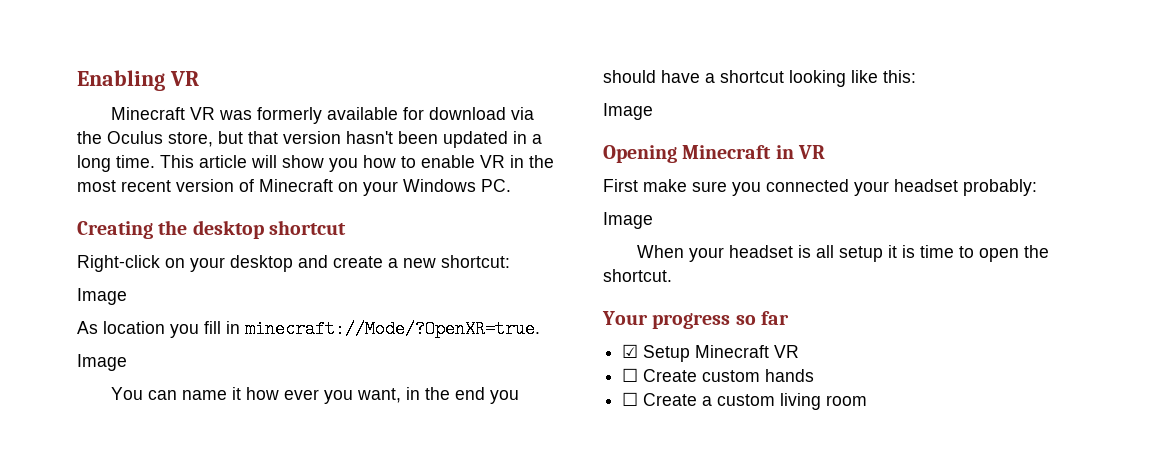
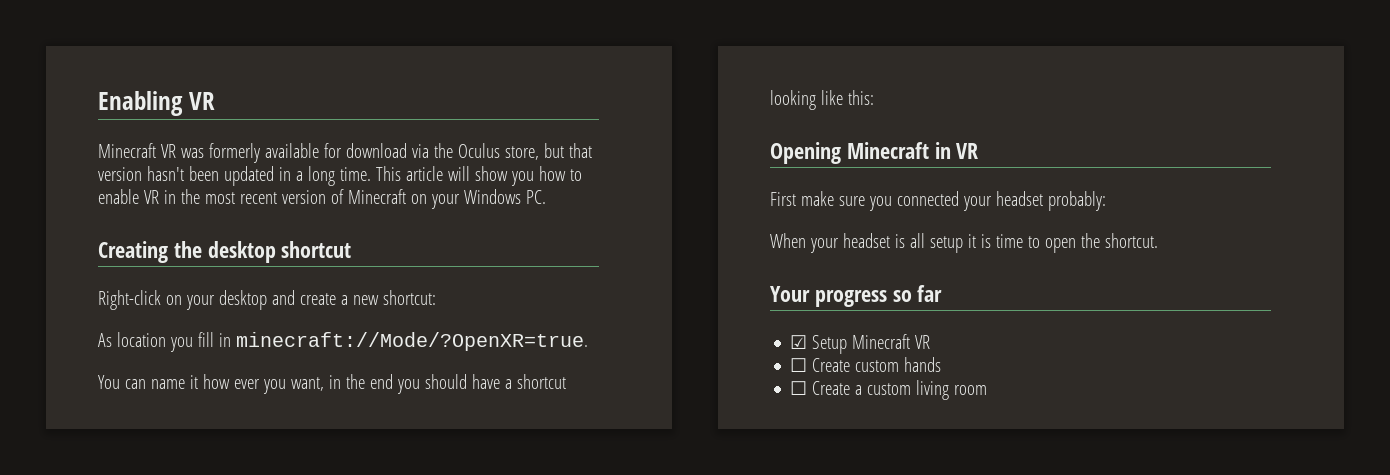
  Right-click on your desktop and create a new shortcut:
- Image
  As location you fill in minecraft://Mode/?OpenXR=true.
- Image
  You can name it how ever you want, in the end you should have a shortcut looking like this:
- Image
  First make sure you connected your headset probably:
- Image

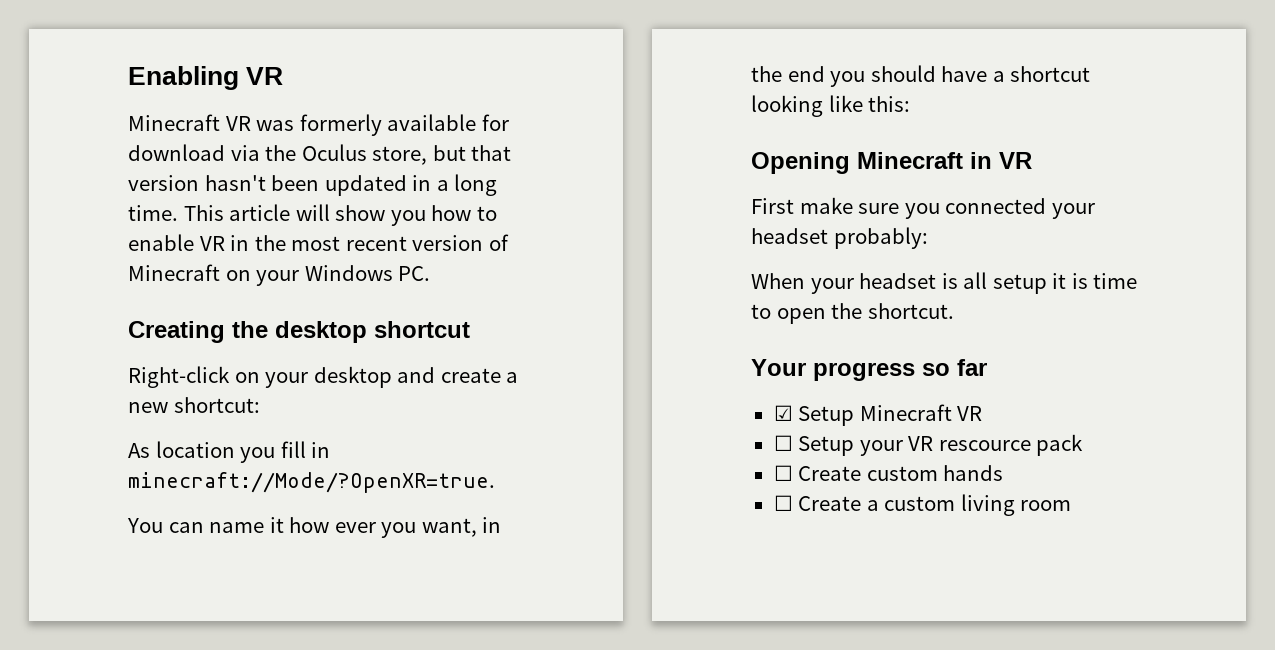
+ ☐ Setup your VR rescource pack

